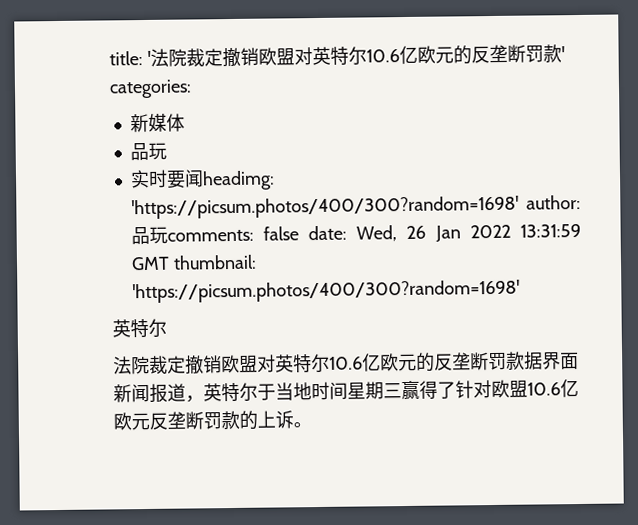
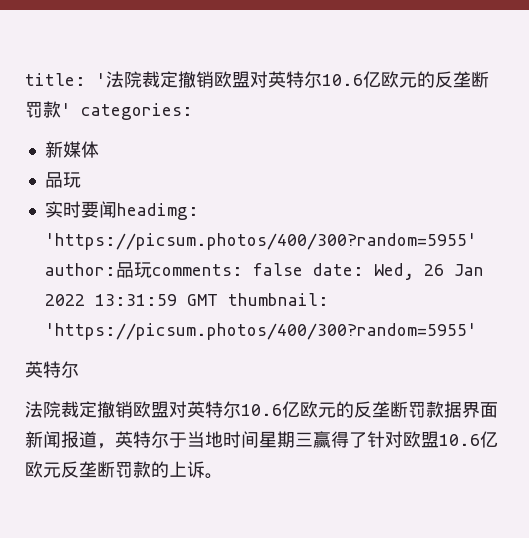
- 实时要闻headimg: 'https://picsum.photos/400/300?random=1698' author:品玩comments: false date: Wed, 26 Jan 2022 13:31:59 GMT thumbnail: 'https://picsum.photos/400/300?random=1698'
+ 实时要闻headimg: 'https://picsum.photos/400/300?random=5955' author:品玩comments: false date: Wed, 26 Jan 2022 13:31:59 GMT thumbnail: 'https://picsum.photos/400/300?random=5955'

